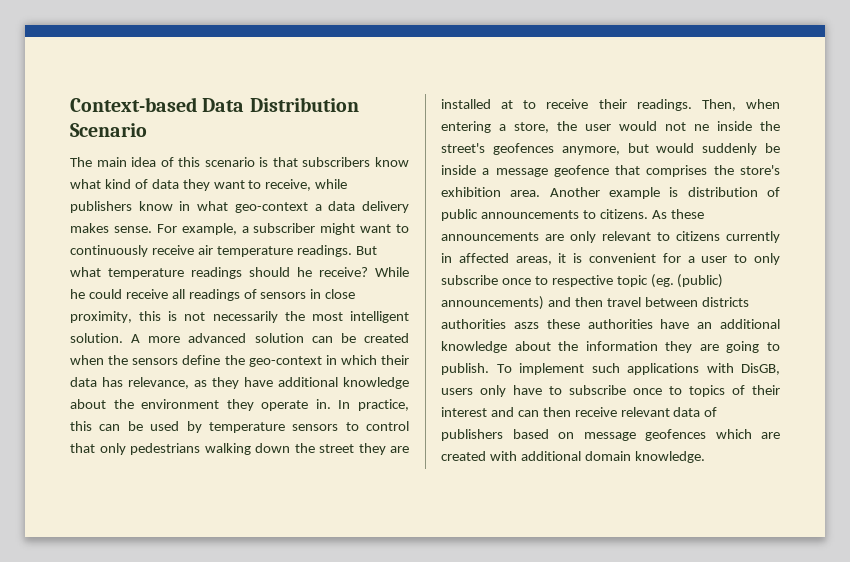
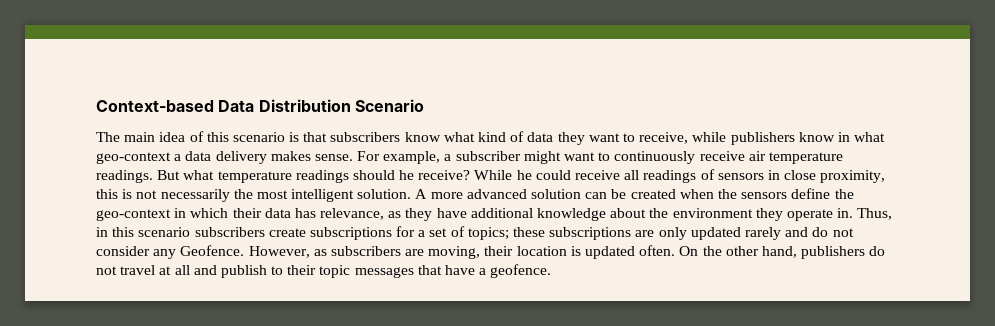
- In practice, this can be used by temperature sensors to control that only pedestrians walking down the street they are installed at to receive their readings. Then, when entering a store, the user would not ne inside the street's geofences anymore, but would suddenly be inside a message geofence that comprises the store's exhibition area. Another example is distribution of public announcements to citizens. As these announcements are only relevant to citizens currently in affected areas, it is convenient for a user to only subscribe once to respective topic (eg. (public) announcements) and then travel between districts authorities aszs these authorities have an additional knowledge about the information they are going to publish. To implement such applications with DisGB, users only have to subscribe once to topics of their interest and can then receive relevant data of publishers based on message geofences which are created with additional domain knowledge.
+ Thus, in this scenario subscribers create subscriptions for a set of topics; these subscriptions are only updated rarely and do not consider any Geofence. However, as subscribers are moving, their location is updated often. On the other hand, publishers do not travel at all and publish to their topic messages that have a geofence.

